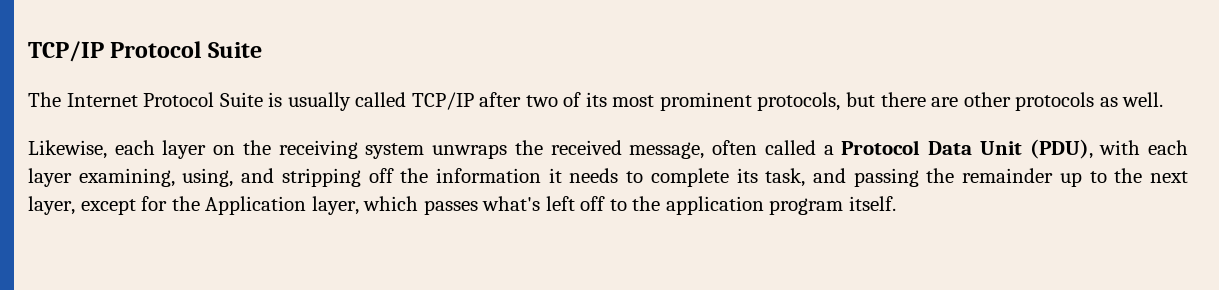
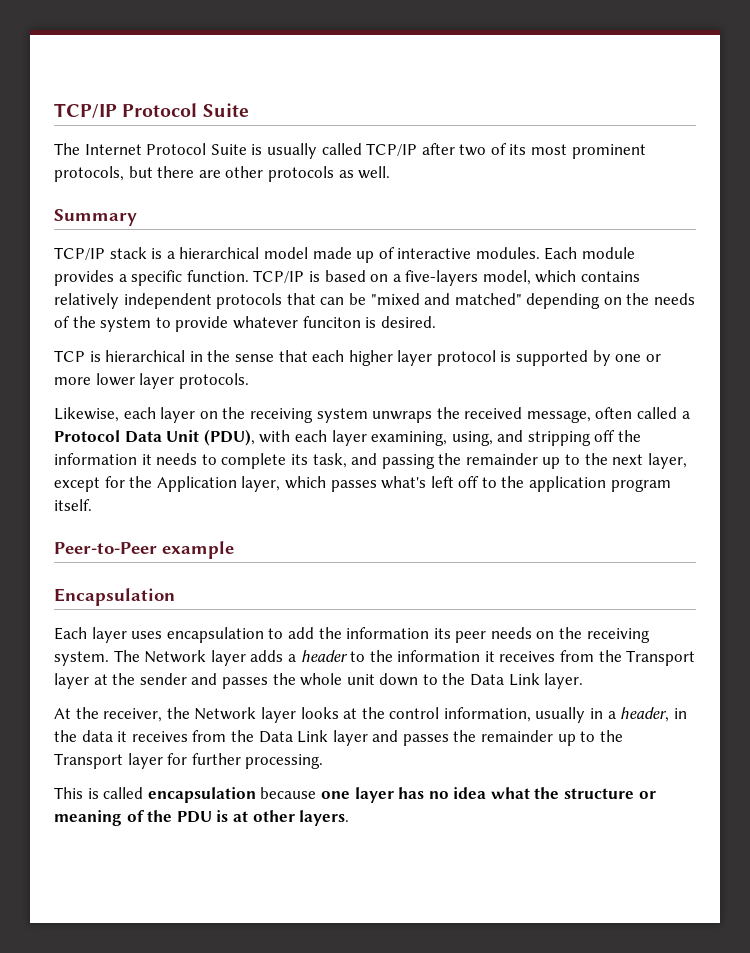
+ Summary
+ TCP/IP stack is a hierarchical model made up of interactive modules. Each module provides a specific function. TCP/IP is based on a five-layers model, which contains relatively independent protocols that can be "mixed and matched" depending on the needs of the system to provide whatever funciton is desired.
+ TCP is hierarchical in the sense that each higher layer protocol is supported by one or more lower layer protocols.
+ Peer-to-Peer example
+ Encapsulation
+ Each layer uses encapsulation to add the information its peer needs on the receiving system. The Network layer adds a header to the information it receives from the Transport layer at the sender and passes the whole unit down to the Data Link layer.
+ At the receiver, the Network layer looks at the control information, usually in a header, in the data it receives from the Data Link layer and passes the remainder up to the Transport layer for further processing.
+ This is called encapsulation because one layer has no idea what the structure or meaning of the PDU is at other layers.

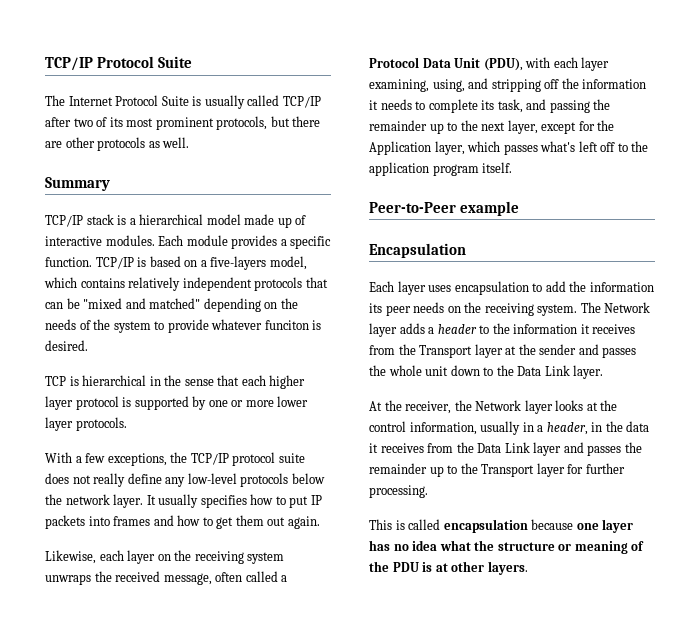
+ With a few exceptions, the TCP/IP protocol suite does not really define any low-level protocols below the network layer. It usually specifies how to put IP packets into frames and how to get them out again.

